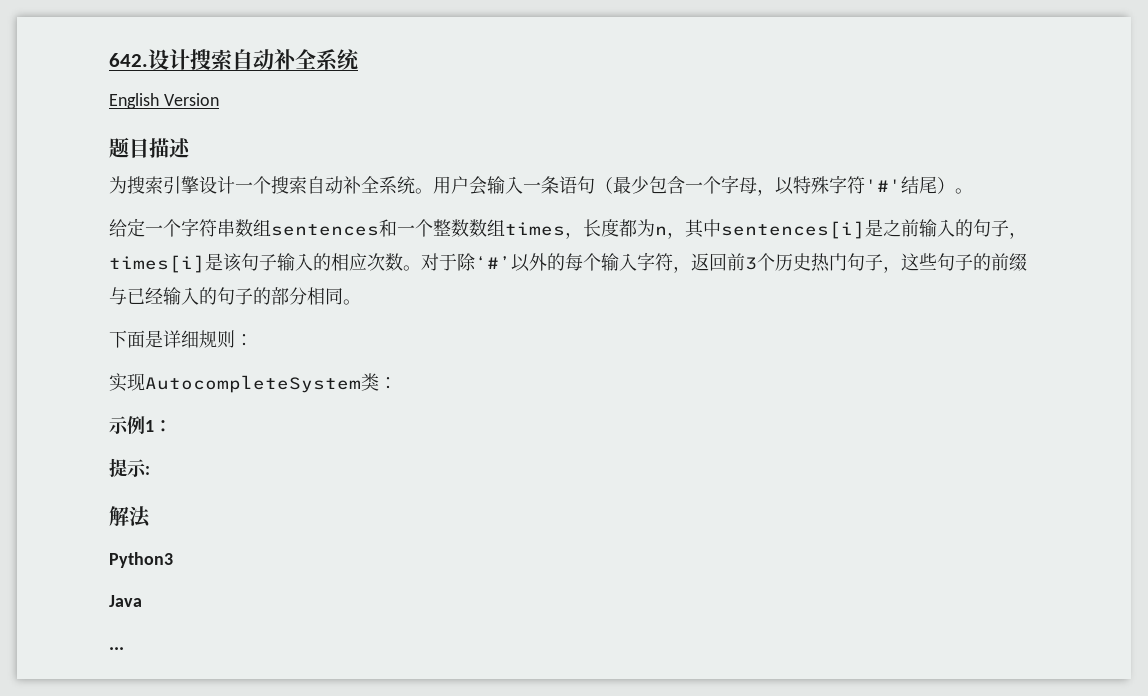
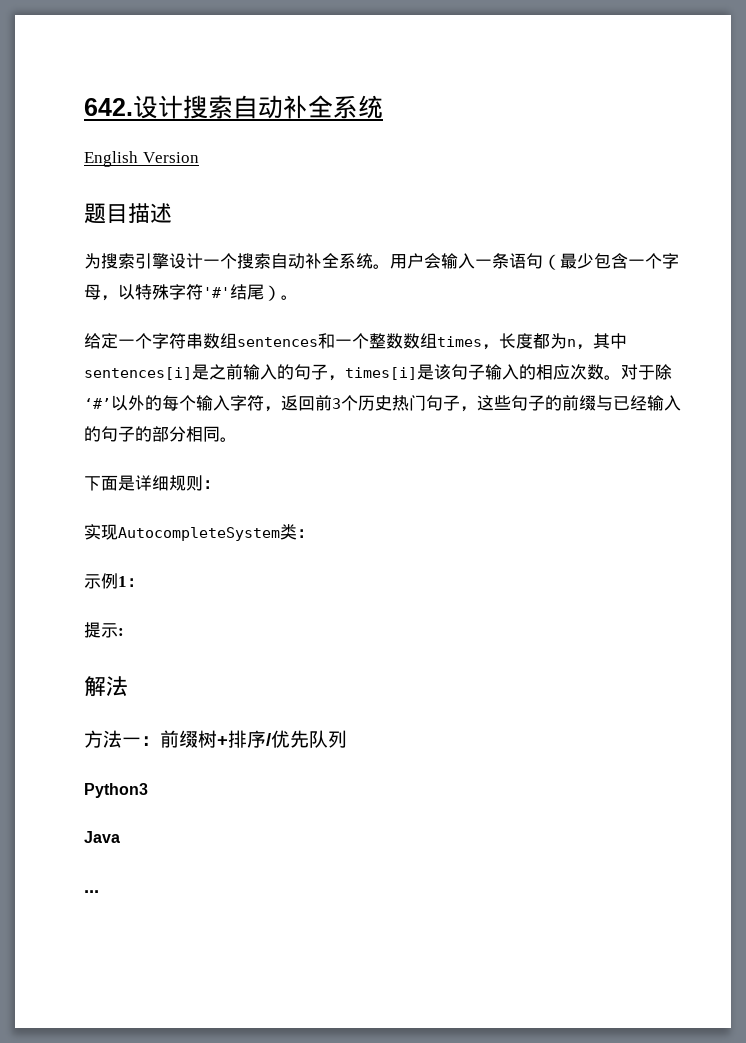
+ 方法一：前缀树+排序/优先队列

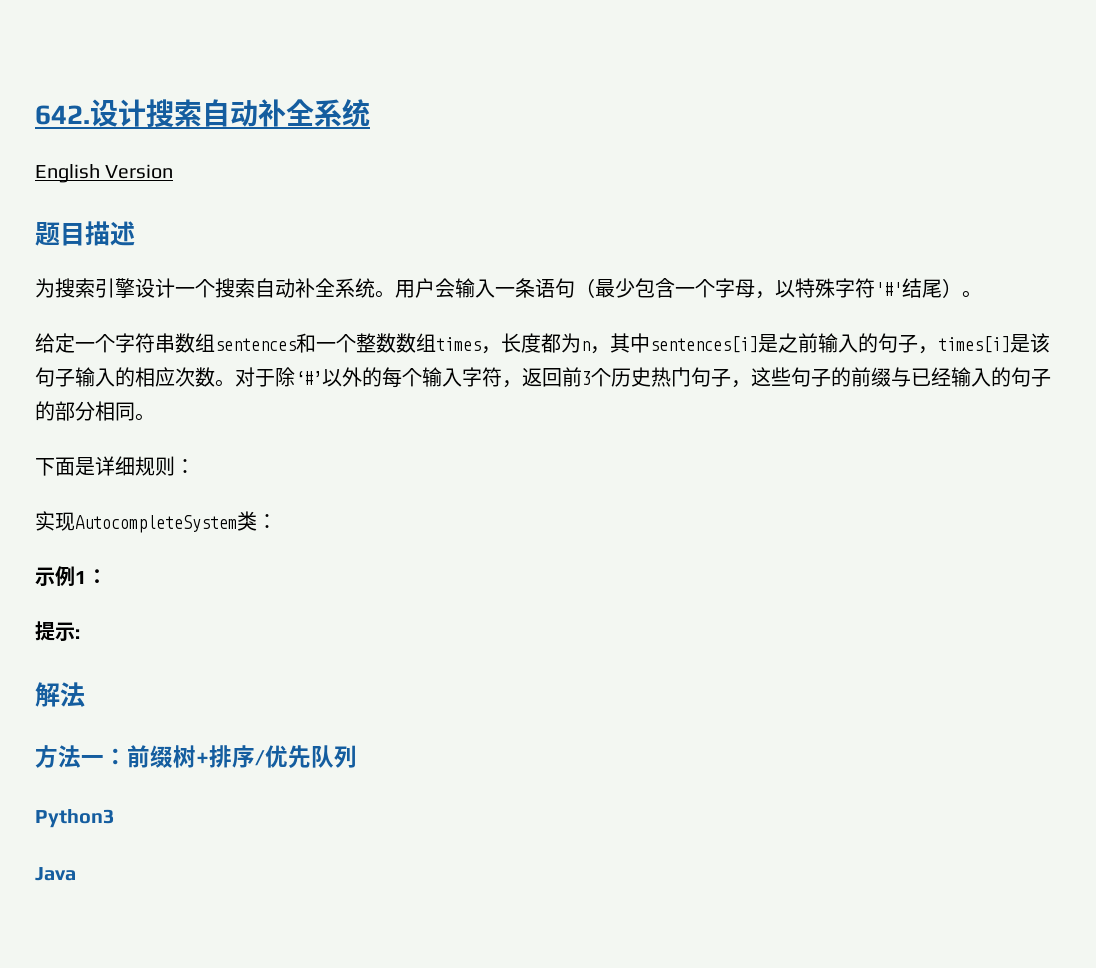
- ...

